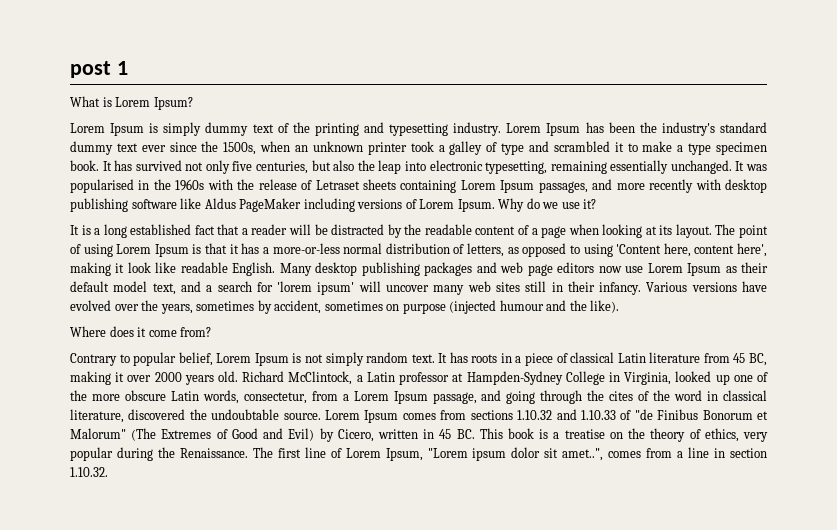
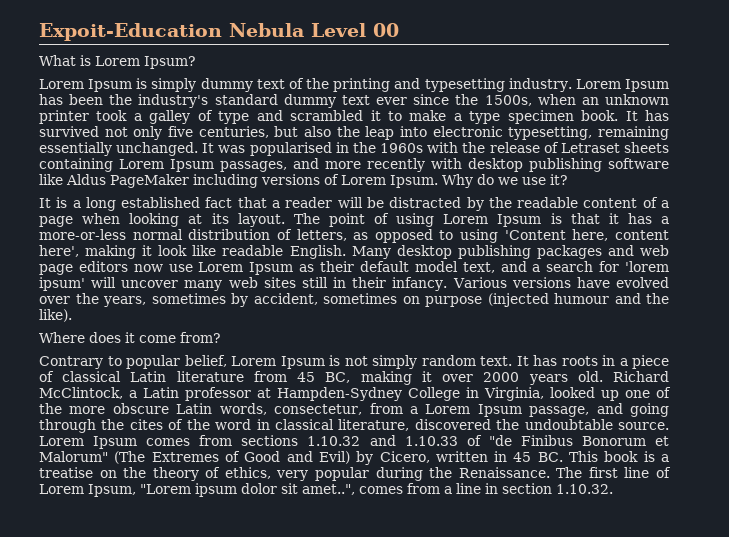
- post 1
+ Expoit-Education Nebula Level 00

